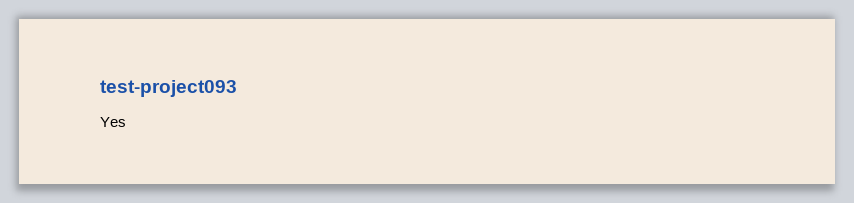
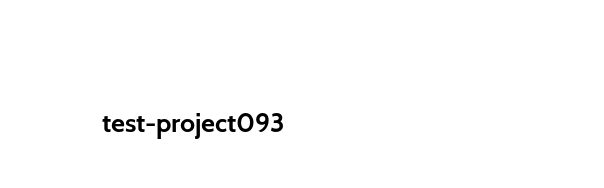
- Yes

